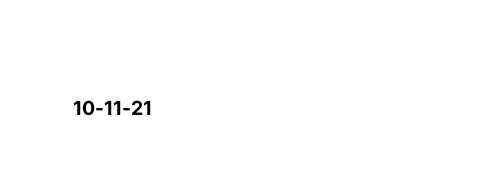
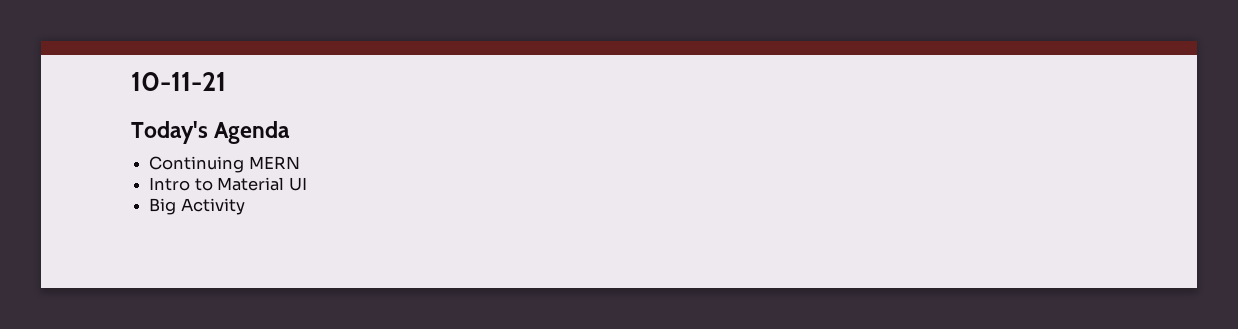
+ Today's Agenda
+ Continuing MERN
+ Intro to Material UI
+ Big Activity

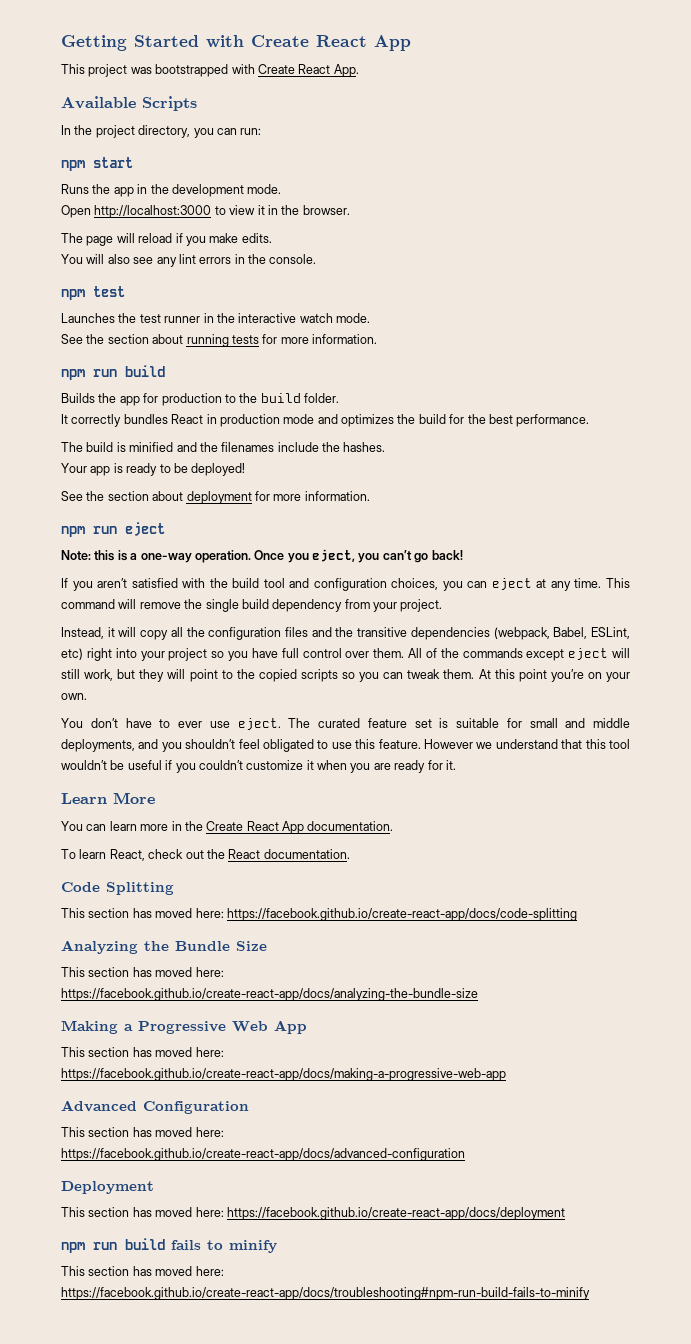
- 10-11-21
- Today's Agenda
- Continuing MERN
- Intro to Material UI
- Big Activity
+ Getting Started with Create React App
+ This project was bootstrapped with Create React App.
+ Available Scripts
+ In the project directory, you can run:
+ npm start
+ Runs the app in the development mode.
+ Open http://localhost:3000 to view it in the browser.
+ The page will reload if you make edits.
+ You will also see any lint errors in the console.
+ npm test
+ Launches the test runner in the interactive watch mode.
+ See the section about running tests for more information.
+ npm run build
+ Builds the app for production to the build folder.
+ It correctly bundles React in production mode and optimizes the build for the best performance.
+ The build is minified and the filenames include the hashes.
+ Your app is ready to be deployed!
+ See the section about deployment for more information.
+ npm run eject
+ Note: this is a one-way operation. Once you eject, you can’t go back!
+ If you aren’t satisfied with the build tool and configuration choices, you can eject at any time. This command will remove the single build dependency from your project.
+ Instead, it will copy all the configuration files and the transitive dependencies (webpack, Babel, ESLint, etc) right into your project so you have full control over them. All of the commands except eject will still work, but they will point to the copied scripts so you can tweak them. At this point you’re on your own.
+ You don’t have to ever use eject. The curated feature set is suitable for small and middle deployments, and you shouldn’t feel obligated to use this feature. However we understand that this tool wouldn’t be useful if you couldn’t customize it when you are ready for it.
+ Learn More
+ You can learn more in the Create React App documentation.
+ To learn React, check out the React documentation.
+ Code Splitting
+ This section has moved here: https://facebook.github.io/create-react-app/docs/code-splitting
+ Analyzing the Bundle Size
+ This section has moved here: https://facebook.github.io/create-react-app/docs/analyzing-the-bundle-size
+ Making a Progressive Web App
+ This section has moved here: https://facebook.github.io/create-react-app/docs/making-a-progressive-web-app
+ Advanced Configuration
+ This section has moved here: https://facebook.github.io/create-react-app/docs/advanced-configuration
+ Deployment
+ This section has moved here: https://facebook.github.io/create-react-app/docs/deployment
+ npm run build fails to minify
+ This section has moved here: https://facebook.github.io/create-react-app/docs/troubleshooting#npm-run-build-fails-to-minify

